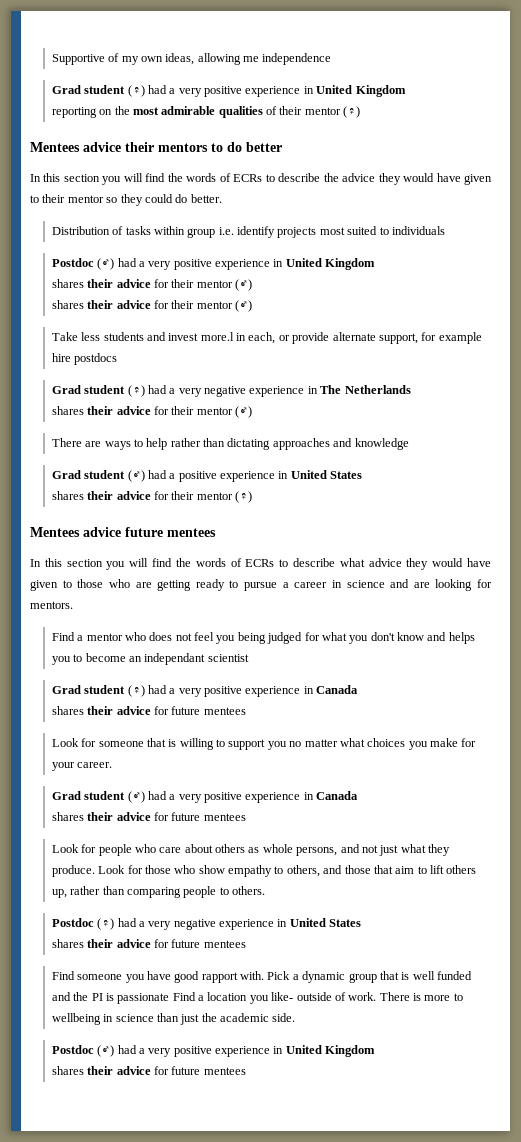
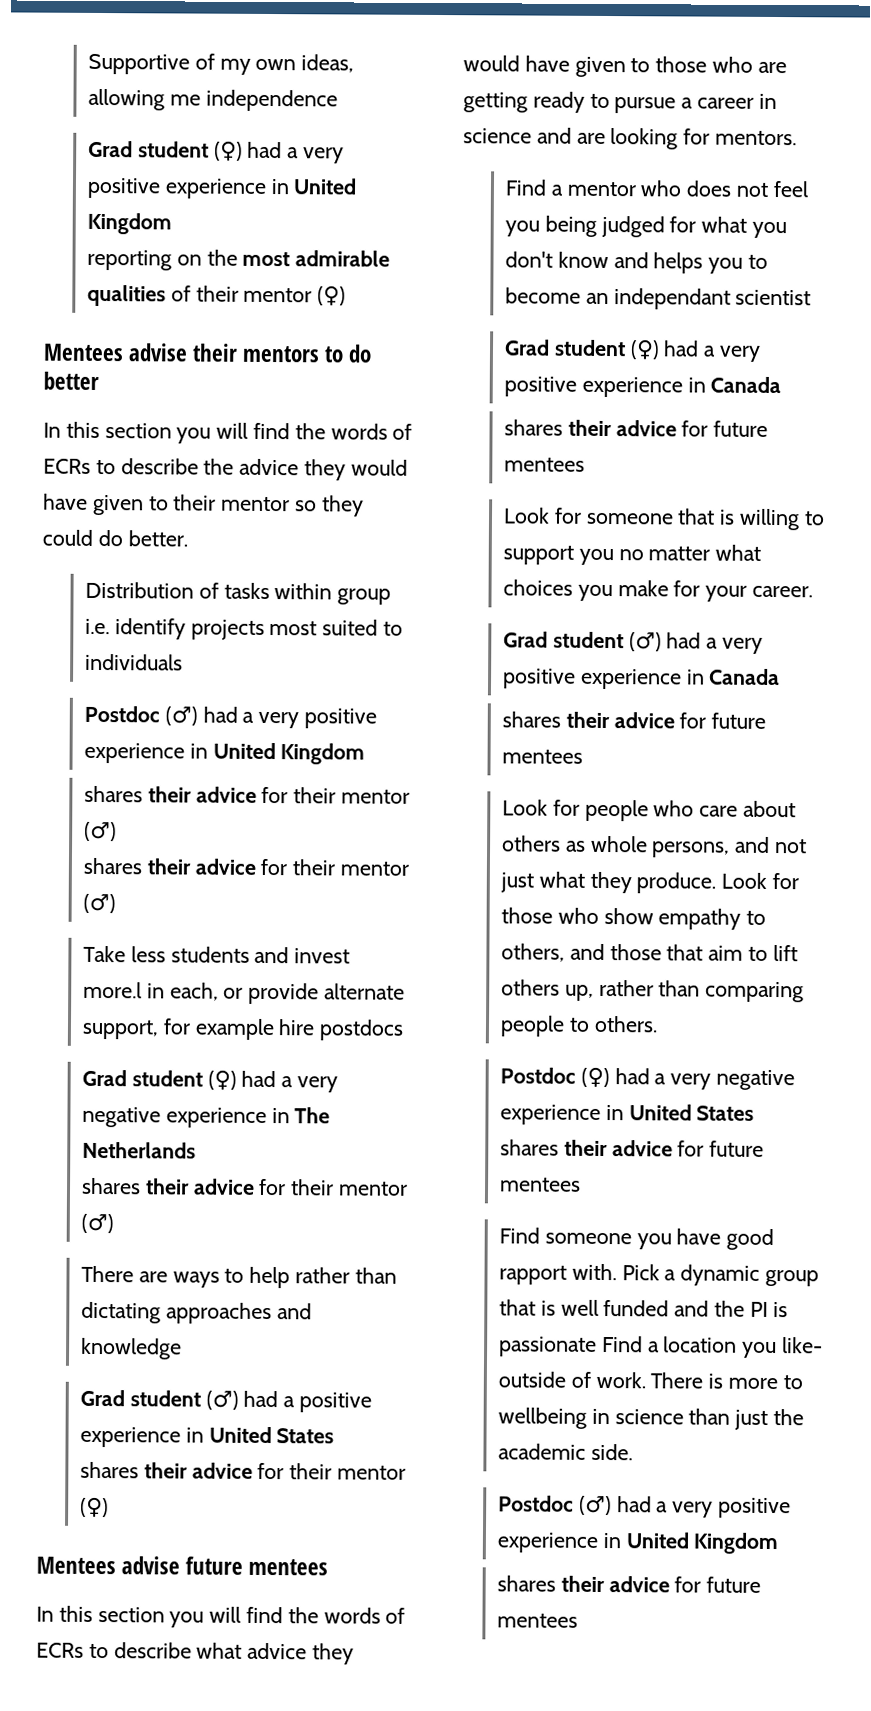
- Mentees advice their mentors to do better
+ Mentees advise their mentors to do better
- Mentees advice future mentees
+ Mentees advise future mentees

